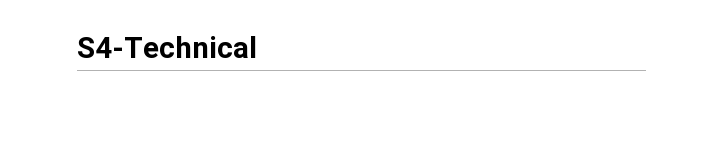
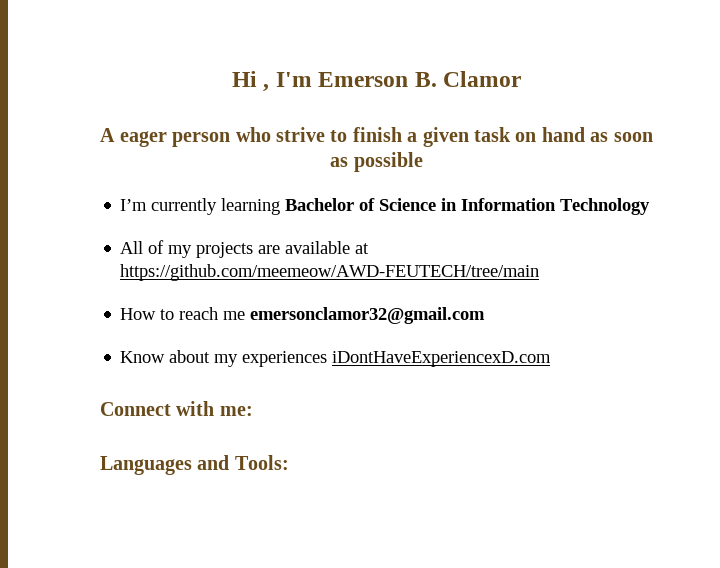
- S4-Technical
+ Hi , I'm Emerson B. Clamor
+ A eager person who strive to finish a given task on hand as soon as possible
+ I’m currently learning Bachelor of Science in Information Technology
+ All of my projects are available at https://github.com/meemeow/AWD-FEUTECH/tree/main
+ How to reach me emersonclamor32@gmail.com
+ Know about my experiences iDontHaveExperiencexD.com
+ Connect with me:
+ Languages and Tools:

